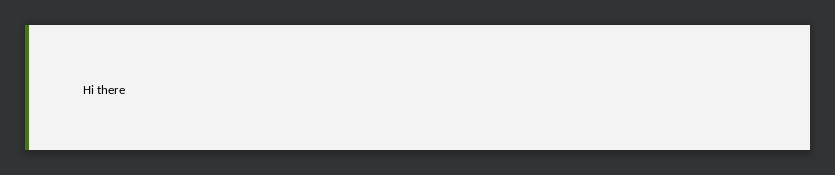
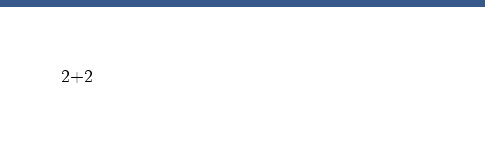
- Hi there
+ 2+2

